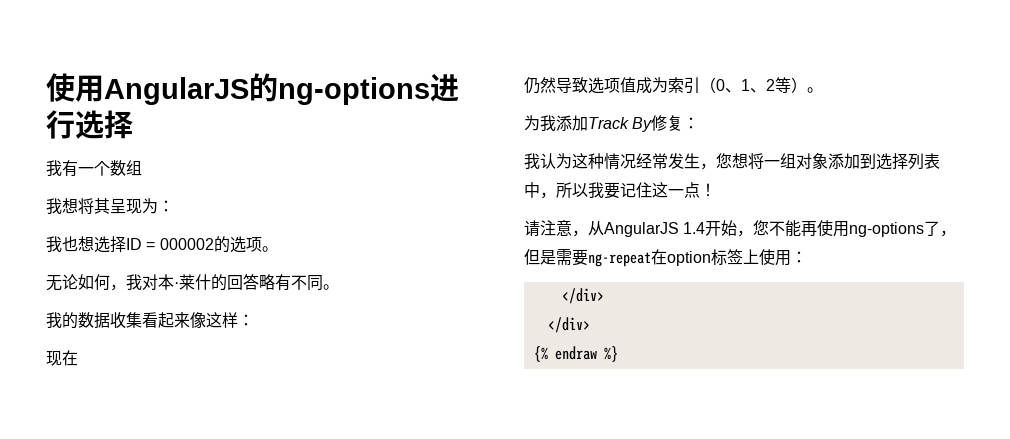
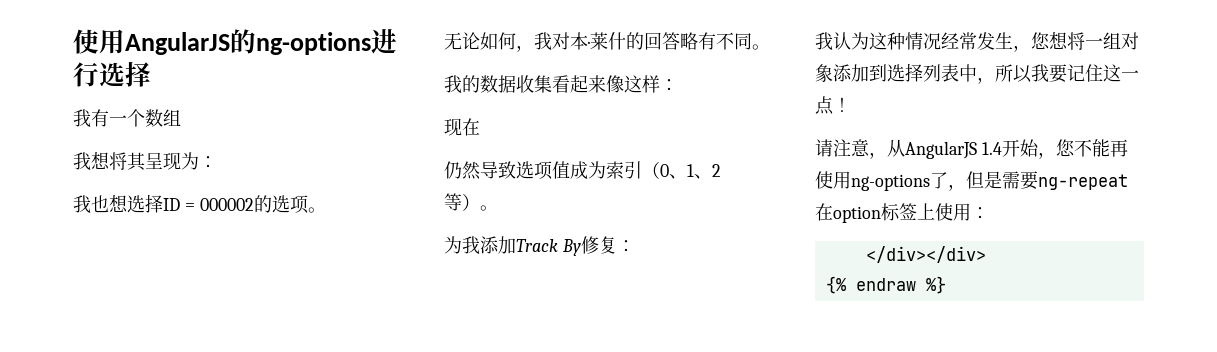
  请注意，从AngularJS 1.4开始，您不能再使用ng-options了，但是需要ng-repeat在option标签上使用：
- </div>
- </div>
+ </div></div>

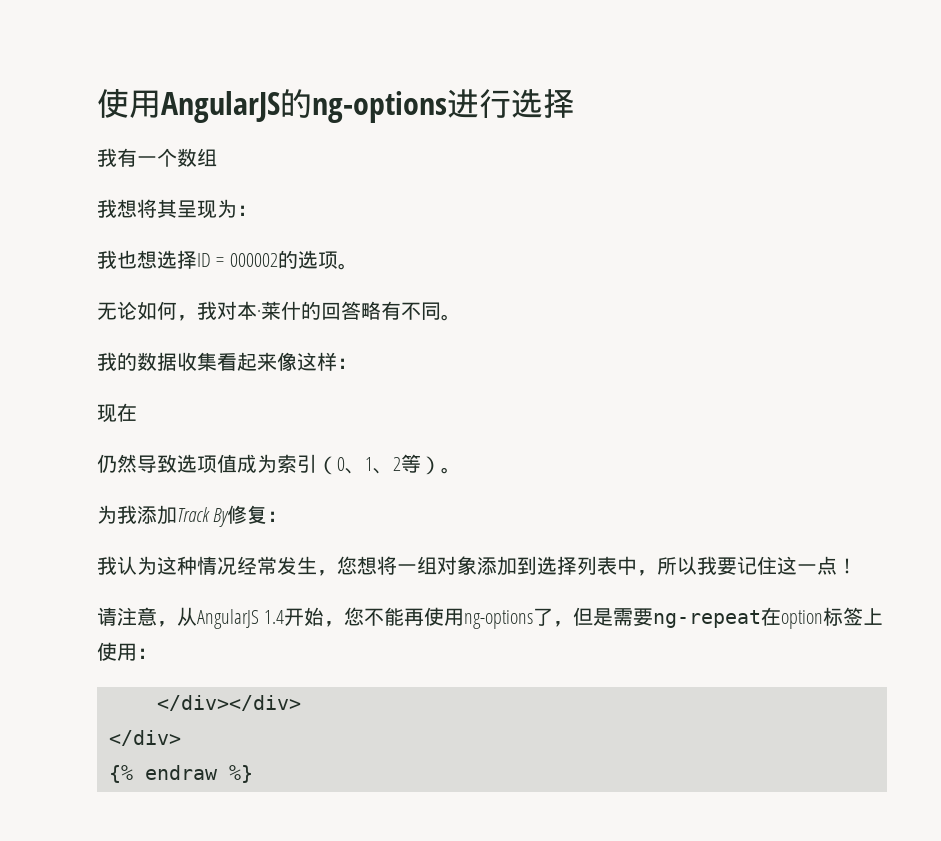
+ </div>

